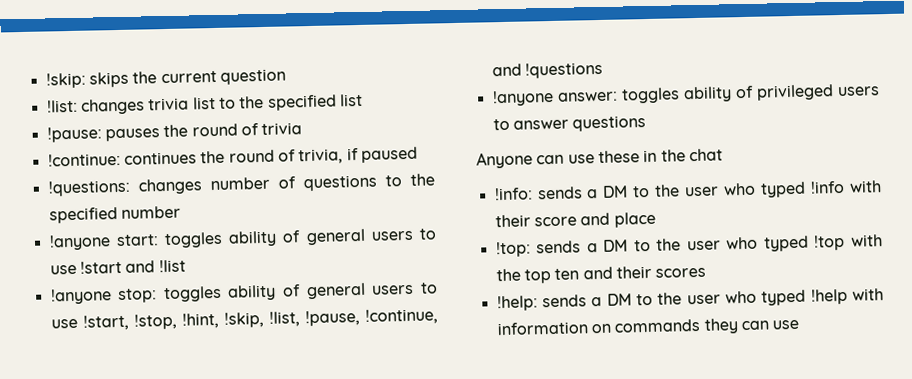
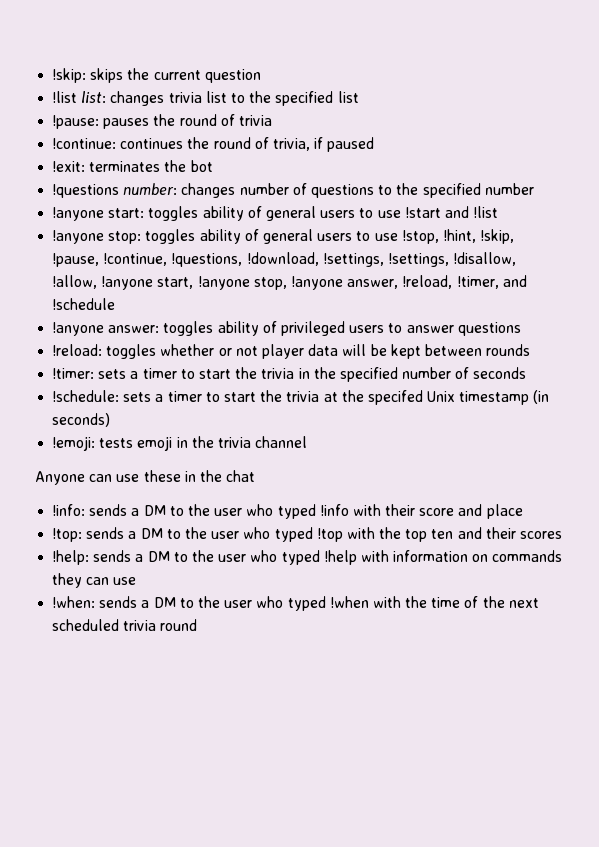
- !list: changes trivia list to the specified list
+ !list list: changes trivia list to the specified list
- !questions: changes number of questions to the specified number
+ !exit: terminates the bot
+ !questions number: changes number of questions to the specified number
- !anyone stop: toggles ability of general users to use !start, !stop, !hint, !skip, !list, !pause, !continue, and !questions
+ !anyone stop: toggles ability of general users to use !stop, !hint, !skip, !pause, !continue, !questions, !download, !settings, !settings, !disallow, !allow, !anyone start, !anyone stop, !anyone answer, !reload, !timer, and !schedule
+ !reload: toggles whether or not player data will be kept between rounds
+ !timer: sets a timer to start the trivia in the specified number of seconds
+ !schedule: sets a timer to start the trivia at the specifed Unix timestamp (in seconds)
+ !emoji: tests emoji in the trivia channel
+ !when: sends a DM to the user who typed !when with the time of the next scheduled trivia round

